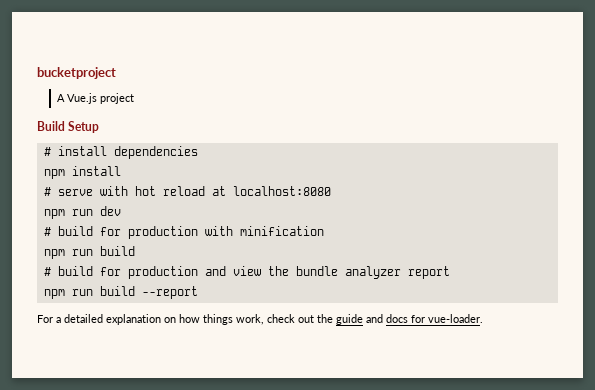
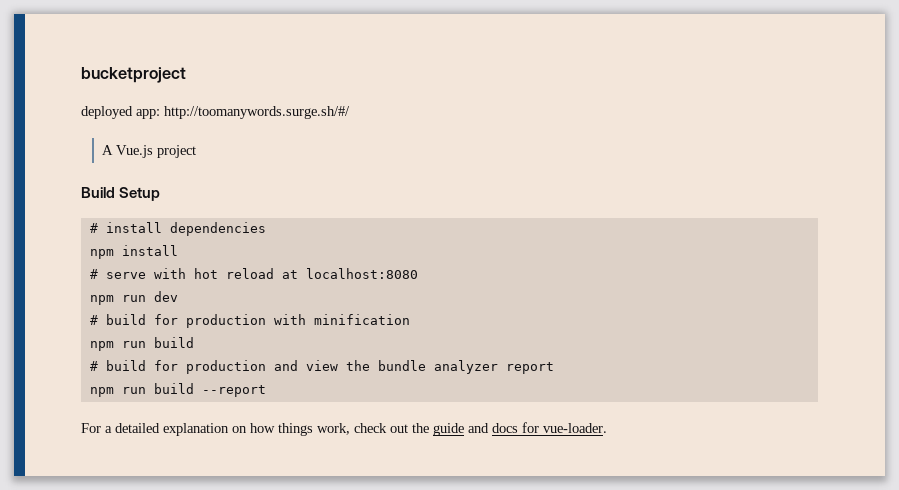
+ deployed app: http://toomanywords.surge.sh/#/

